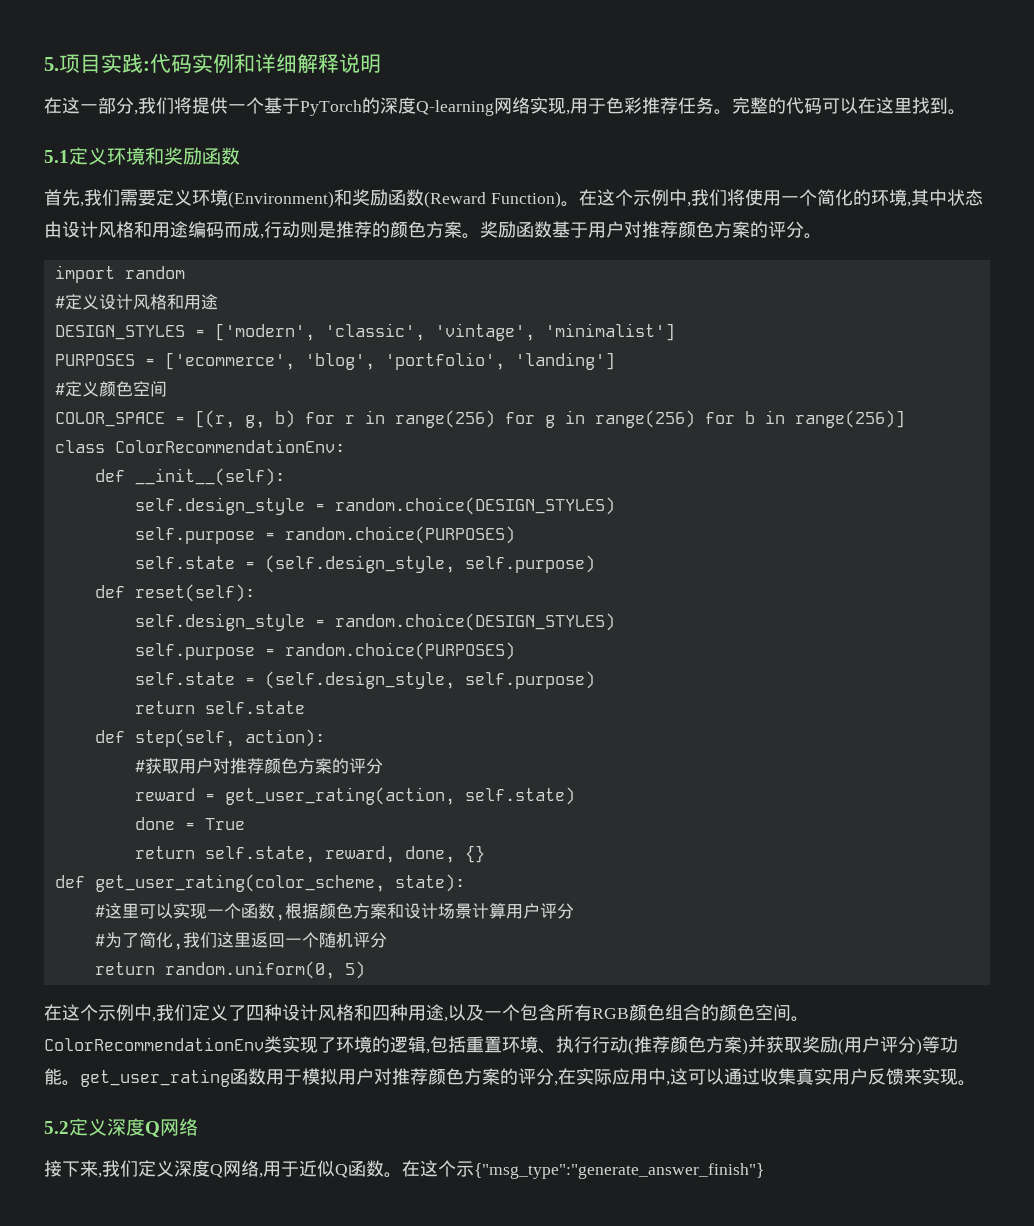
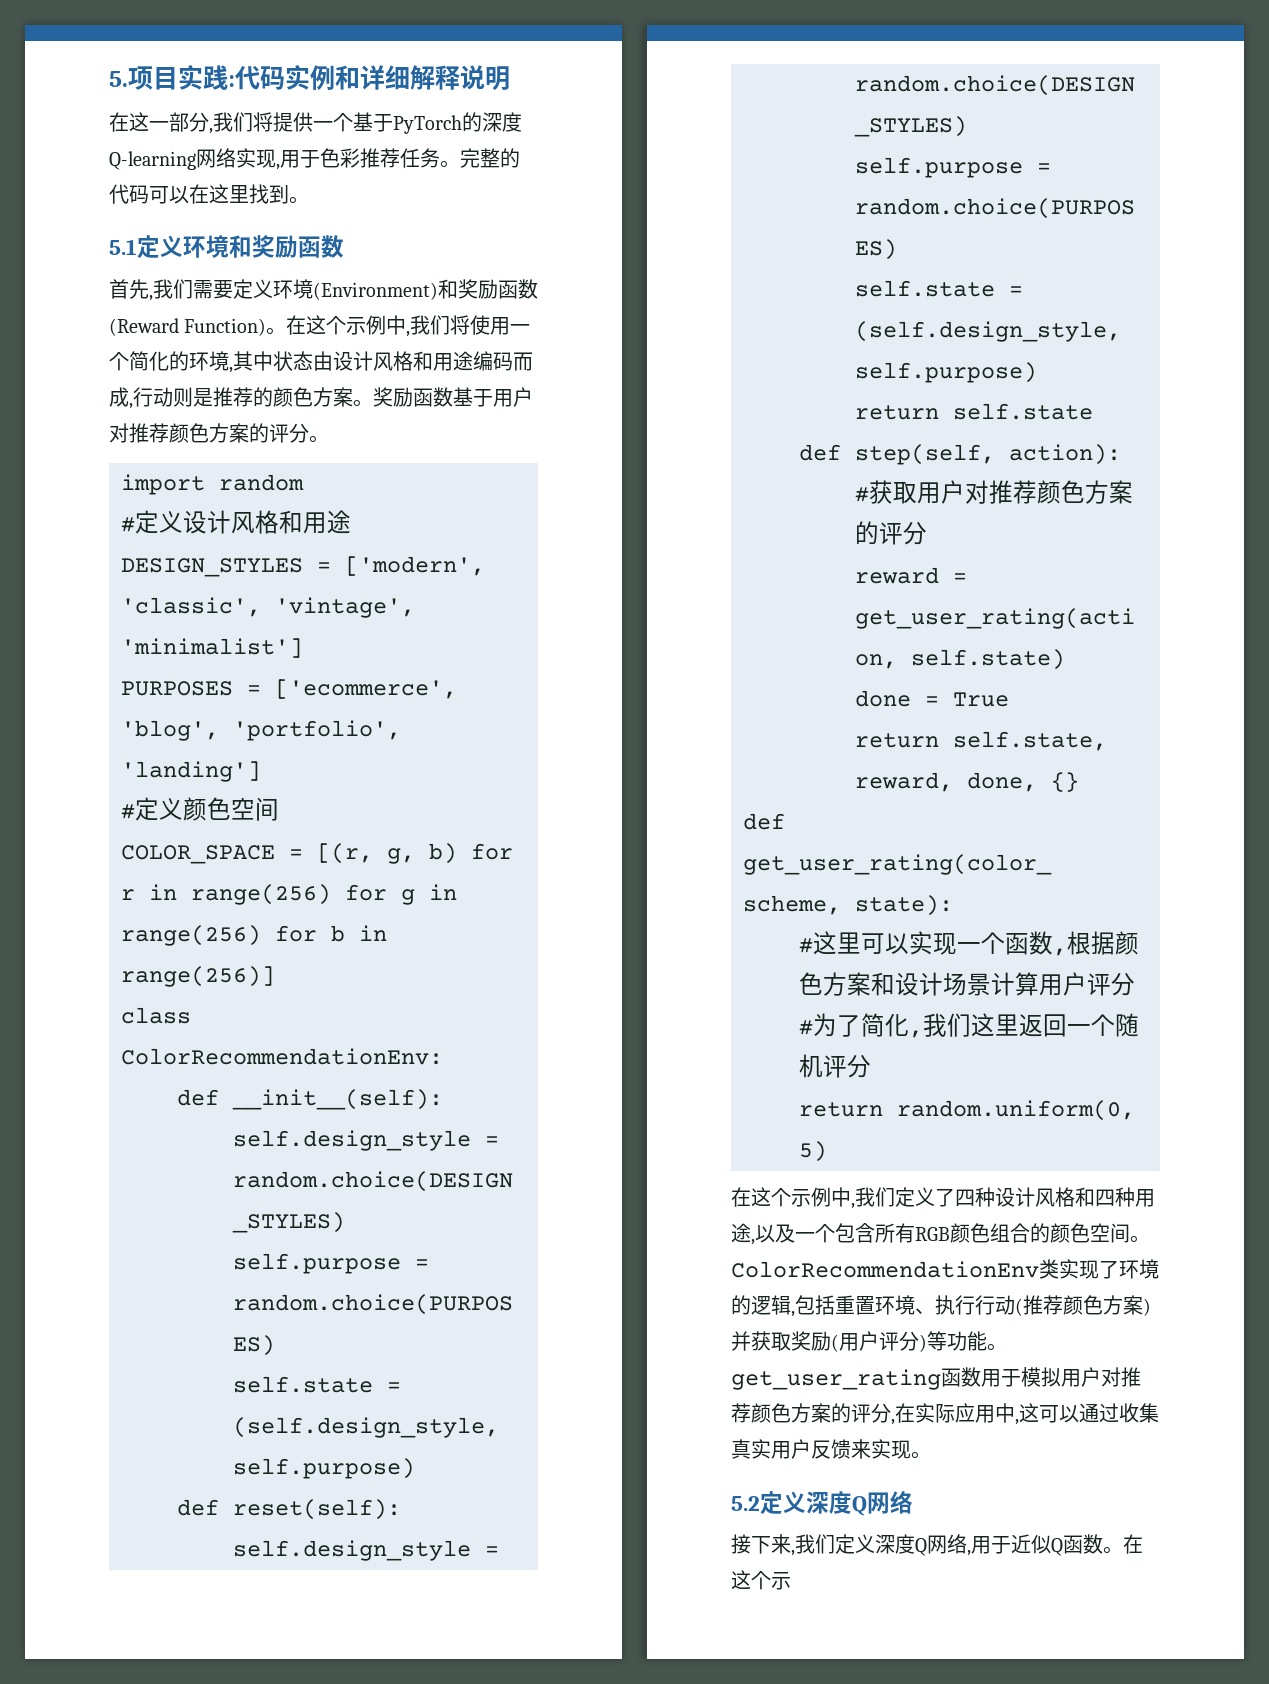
- 接下来,我们定义深度Q网络,用于近似Q函数。在这个示{"msg_type":"generate_answer_finish"}
+ 接下来,我们定义深度Q网络,用于近似Q函数。在这个示

